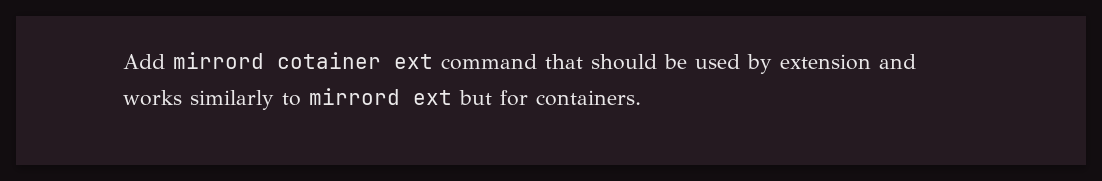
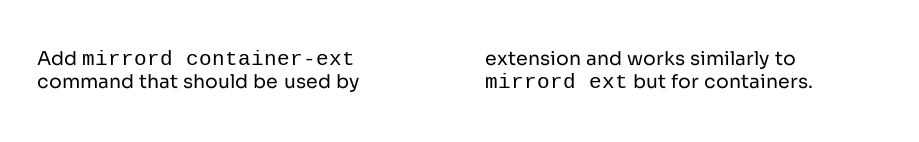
- Add mirrord cotainer ext command that should be used by extension and works similarly to mirrord ext but for containers.
+ Add mirrord container-ext command that should be used by extension and works similarly to mirrord ext but for containers.

